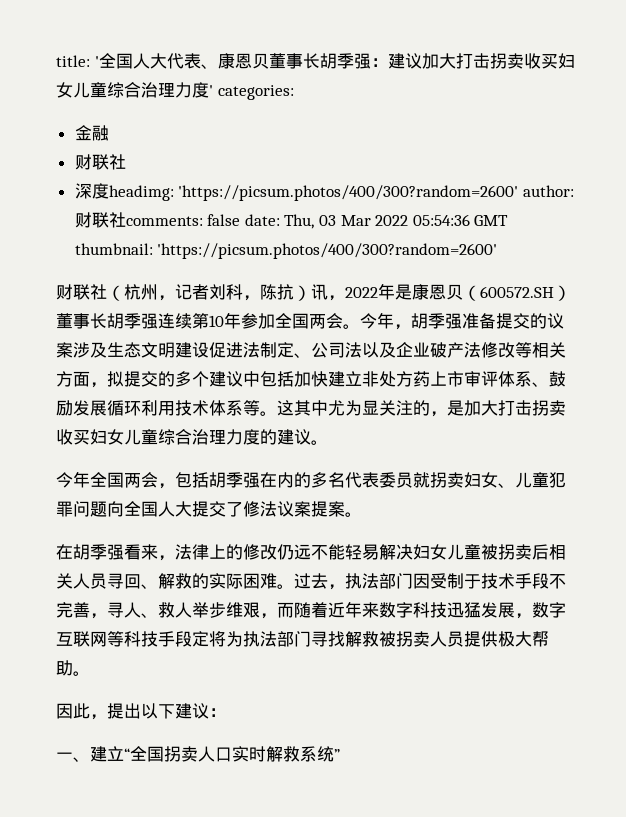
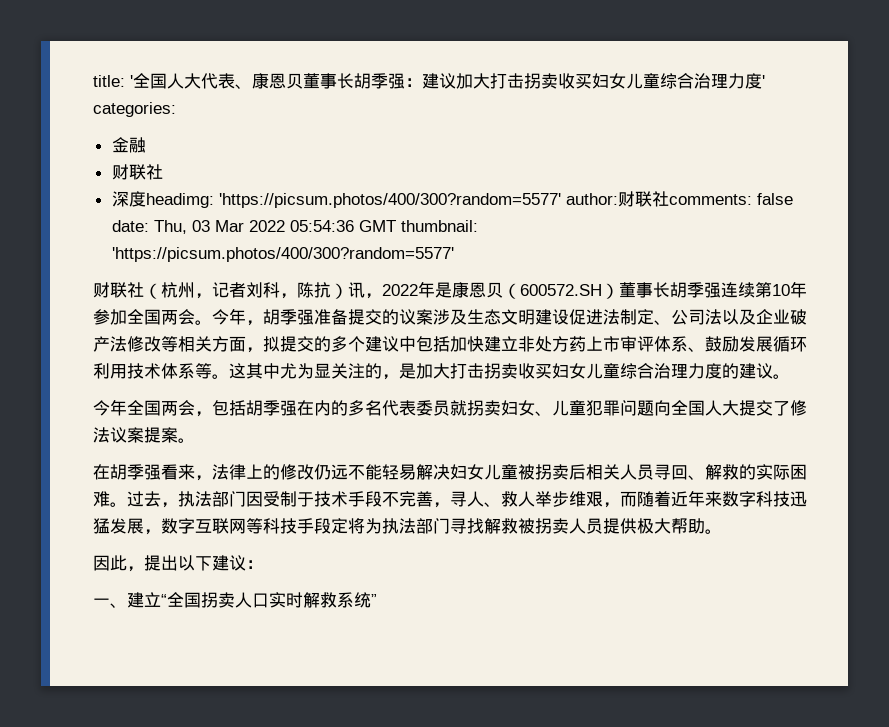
- 深度headimg: 'https://picsum.photos/400/300?random=2600' author:财联社comments: false date: Thu, 03 Mar 2022 05:54:36 GMT thumbnail: 'https://picsum.photos/400/300?random=2600'
+ 深度headimg: 'https://picsum.photos/400/300?random=5577' author:财联社comments: false date: Thu, 03 Mar 2022 05:54:36 GMT thumbnail: 'https://picsum.photos/400/300?random=5577'

